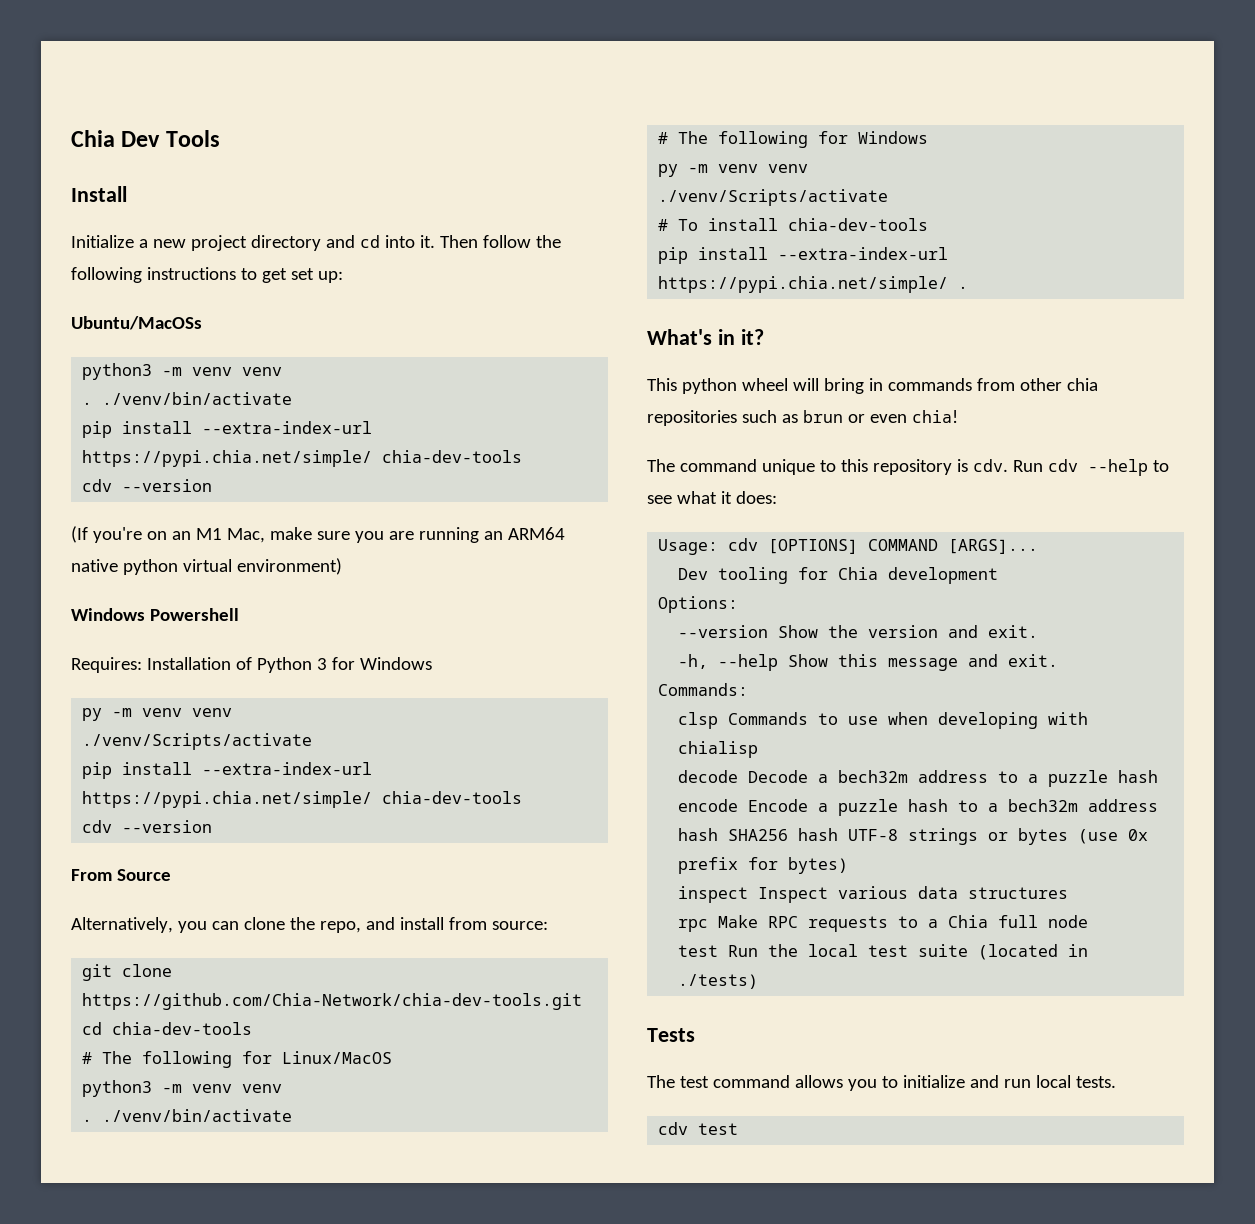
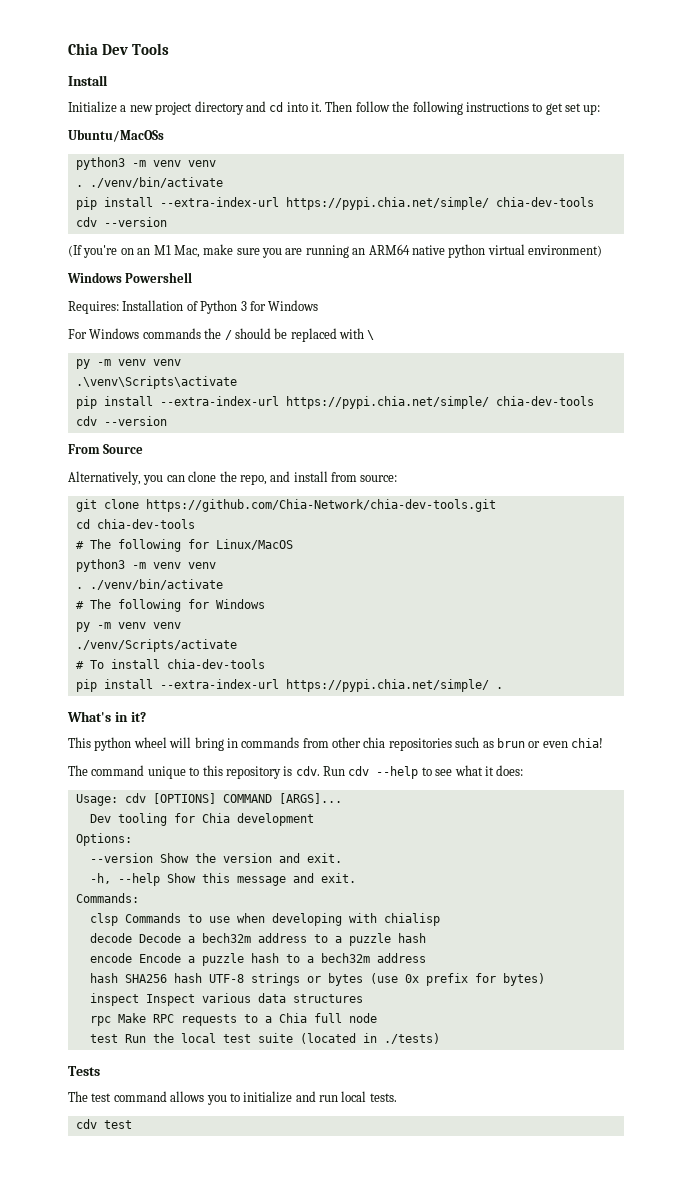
  Requires: Installation of Python 3 for Windows
+ For Windows commands the / should be replaced with \
  py -m venv venv
- ./venv/Scripts/activate
+ .\venv\Scripts\activate

